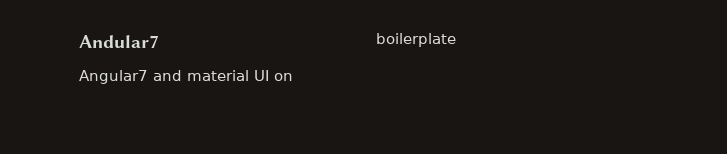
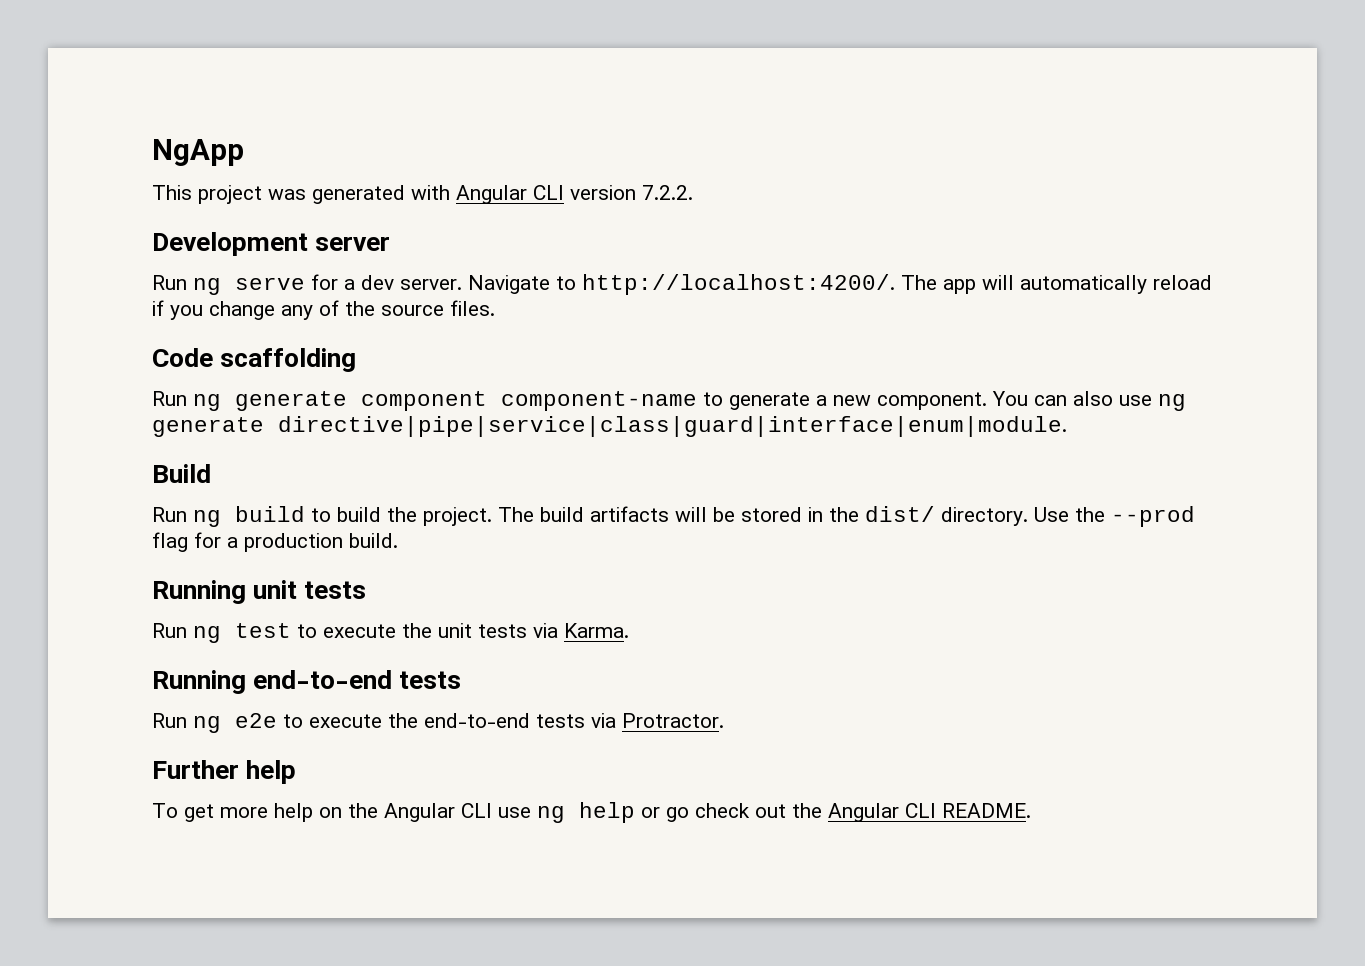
- Andular7
- Angular7 and material UI on boilerplate
+ NgApp
+ This project was generated with Angular CLI version 7.2.2.
+ Development server
+ Run ng serve for a dev server. Navigate to http://localhost:4200/. The app will automatically reload if you change any of the source files.
+ Code scaffolding
+ Run ng generate component component-name to generate a new component. You can also use ng generate directive|pipe|service|class|guard|interface|enum|module.
+ Build
+ Run ng build to build the project. The build artifacts will be stored in the dist/ directory. Use the --prod flag for a production build.
+ Running unit tests
+ Run ng test to execute the unit tests via Karma.
+ Running end-to-end tests
+ Run ng e2e to execute the end-to-end tests via Protractor.
+ Further help
+ To get more help on the Angular CLI use ng help or go check out the Angular CLI README.

